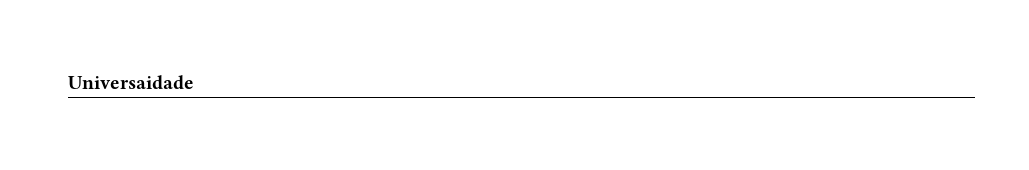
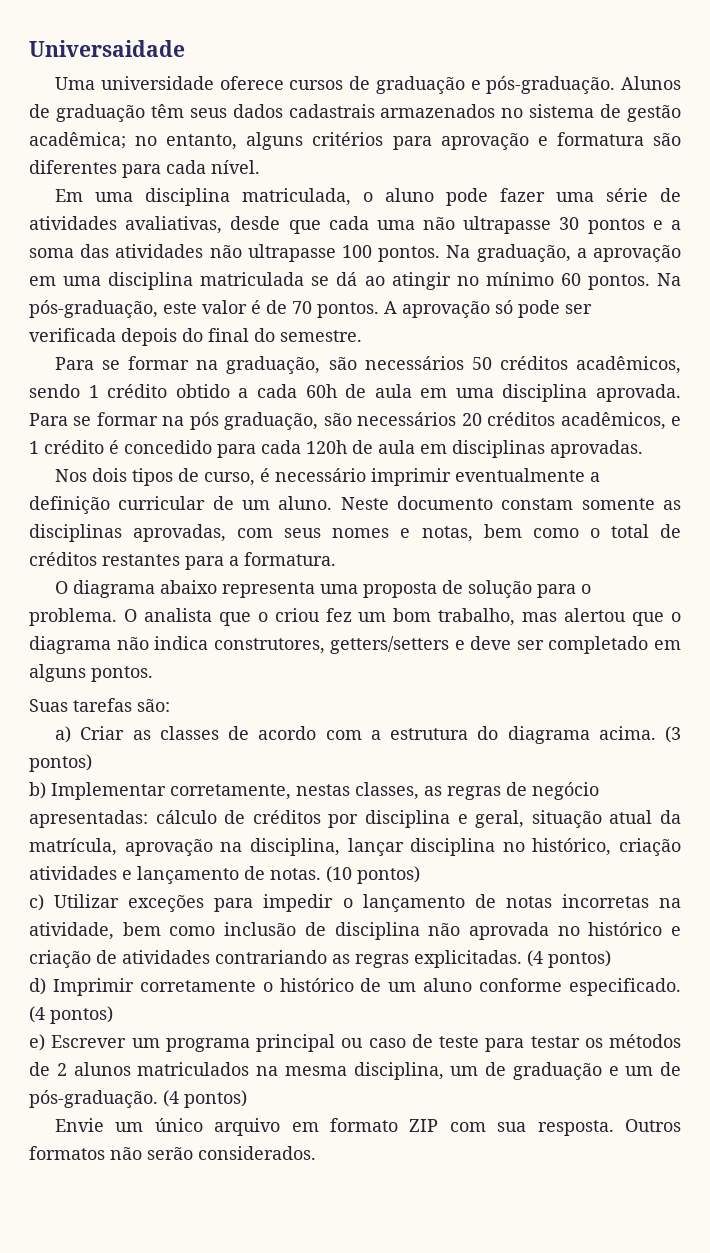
+ Uma universidade oferece cursos de graduação e pós-graduação. Alunos de graduação têm seus dados cadastrais armazenados no sistema de gestão acadêmica; no entanto, alguns critérios para aprovação e formatura são diferentes para cada nível.
+ Em uma disciplina matriculada, o aluno pode fazer uma série de atividades avaliativas, desde que cada uma não ultrapasse 30 pontos e a soma das atividades não ultrapasse 100 pontos. Na graduação, a aprovação em uma disciplina matriculada se dá ao atingir no mínimo 60 pontos. Na pós-graduação, este valor é de 70 pontos. A aprovação só pode ser verificada depois do final do semestre.
+ Para se formar na graduação, são necessários 50 créditos acadêmicos, sendo 1 crédito obtido a cada 60h de aula em uma disciplina aprovada. Para se formar na pós graduação, são necessários 20 créditos acadêmicos, e 1 crédito é concedido para cada 120h de aula em disciplinas aprovadas.
+ Nos dois tipos de curso, é necessário imprimir eventualmente a definição curricular de um aluno. Neste documento constam somente as disciplinas aprovadas, com seus nomes e notas, bem como o total de créditos restantes para a formatura.
+ O diagrama abaixo representa uma proposta de solução para o problema. O analista que o criou fez um bom trabalho, mas alertou que o diagrama não indica construtores, getters/setters e deve ser completado em alguns pontos.
+ Suas tarefas são:
+ a) Criar as classes de acordo com a estrutura do diagrama acima. (3 pontos)
+ b) Implementar corretamente, nestas classes, as regras de negócio apresentadas: cálculo de créditos por disciplina e geral, situação atual da matrícula, aprovação na disciplina, lançar disciplina no histórico, criação atividades e lançamento de notas. (10 pontos)
+ c) Utilizar exceções para impedir o lançamento de notas incorretas na atividade, bem como inclusão de disciplina não aprovada no histórico e criação de atividades contrariando as regras explicitadas. (4 pontos)
+ d) Imprimir corretamente o histórico de um aluno conforme especificado. (4 pontos)
+ e) Escrever um programa principal ou caso de teste para testar os métodos de 2 alunos matriculados na mesma disciplina, um de graduação e um de pós-graduação. (4 pontos)
+ Envie um único arquivo em formato ZIP com sua resposta. Outros formatos não serão considerados.

